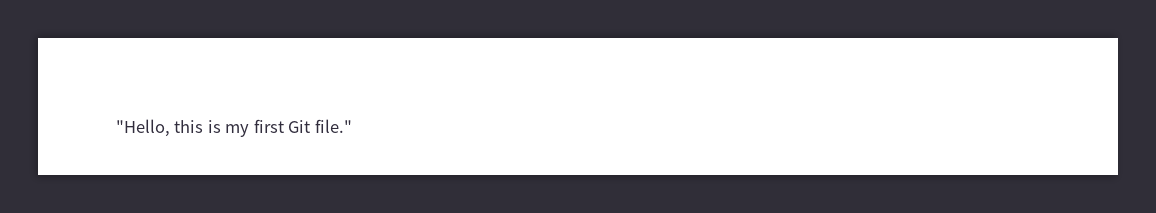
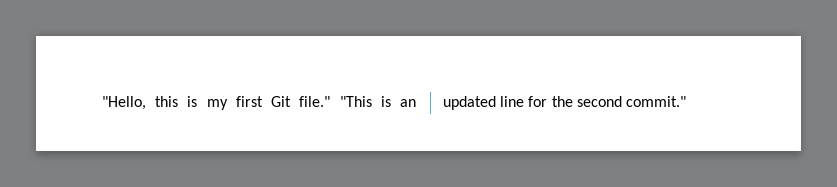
+ "This is an updated line for the second commit."

